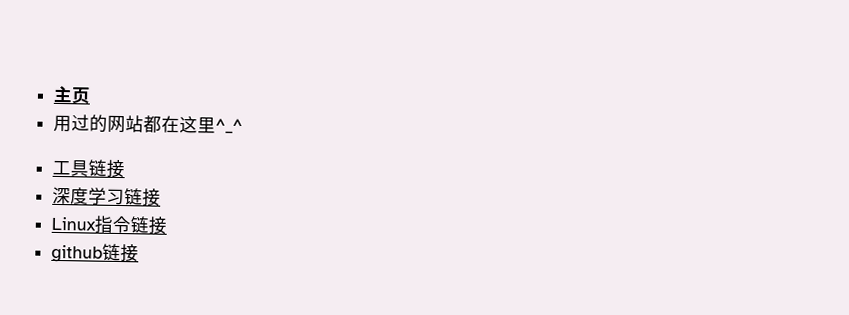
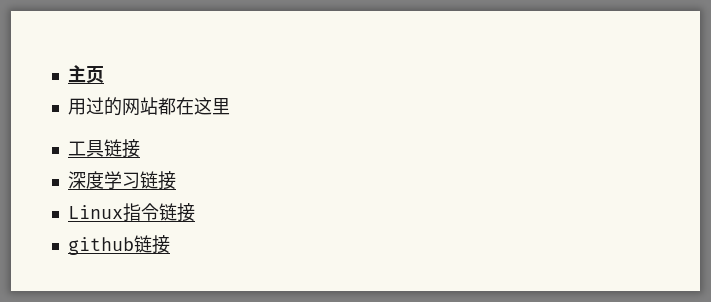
- 用过的网站都在这里^_^
+ 用过的网站都在这里

